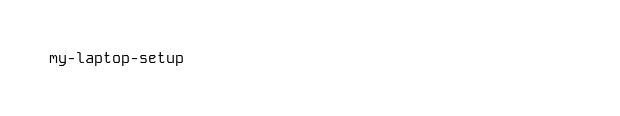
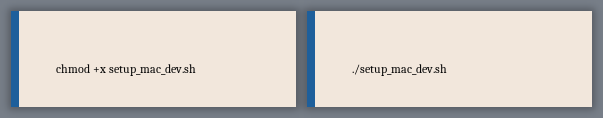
- my-laptop-setup
+ chmod +x setup_mac_dev.sh ./setup_mac_dev.sh

